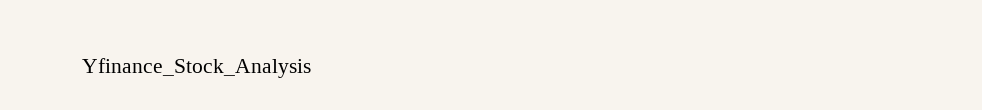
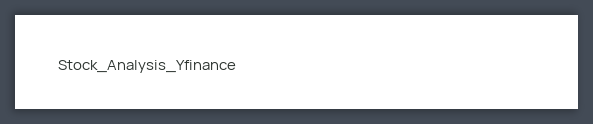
- Yfinance_Stock_Analysis
+ Stock_Analysis_Yfinance

